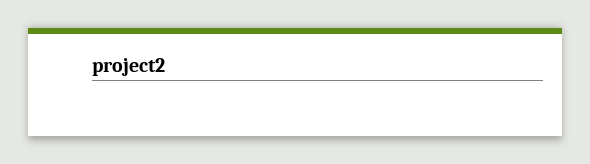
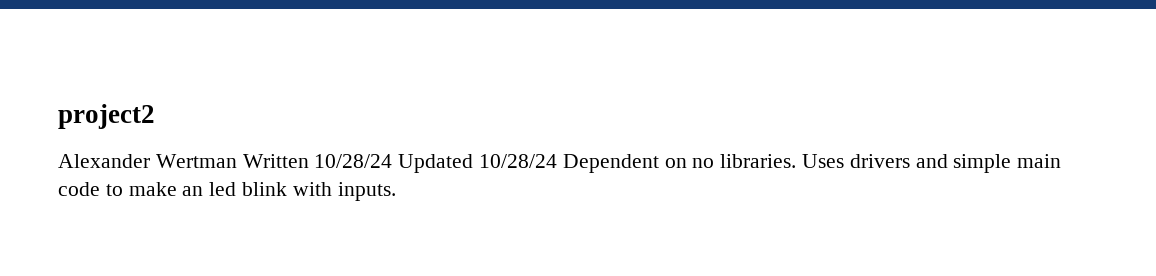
+ Alexander Wertman Written 10/28/24 Updated 10/28/24 Dependent on no libraries. Uses drivers and simple main code to make an led blink with inputs.

